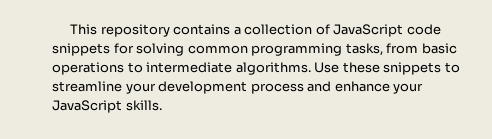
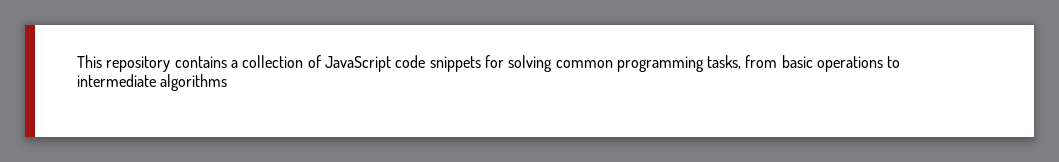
- This repository contains a collection of JavaScript code snippets for solving common programming tasks, from basic operations to intermediate algorithms. Use these snippets to streamline your development process and enhance your JavaScript skills.
+ This repository contains a collection of JavaScript code snippets for solving common programming tasks, from basic operations to intermediate algorithms

